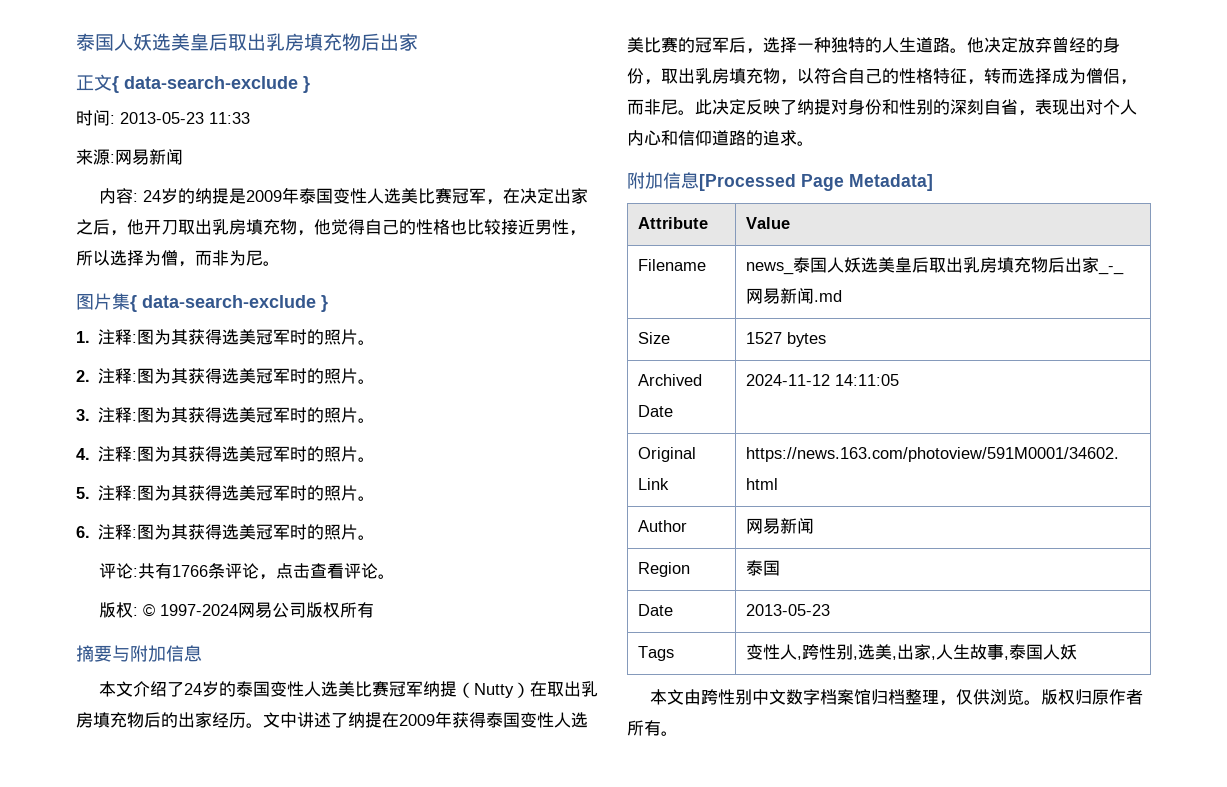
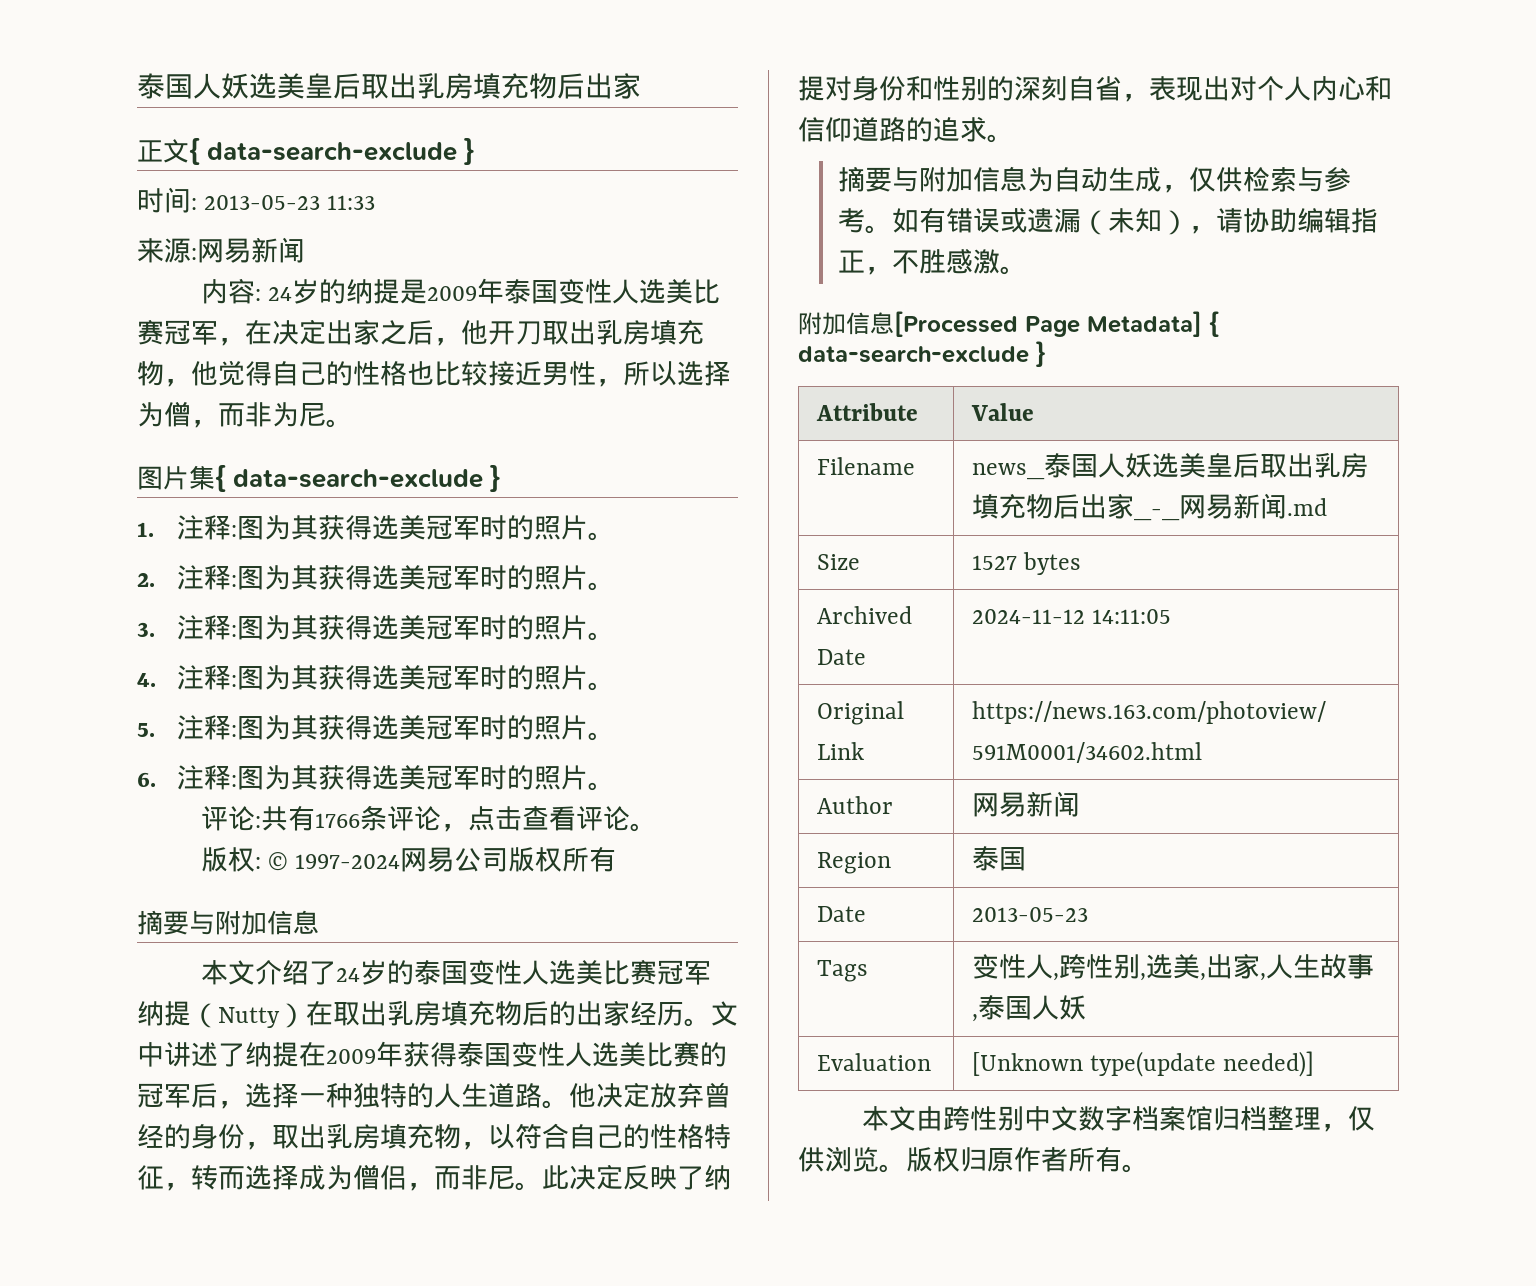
+ 摘要与附加信息为自动生成，仅供检索与参考。如有错误或遗漏（未知），请协助编辑指正，不胜感激。
- 附加信息[Processed Page Metadata]
+ 附加信息[Processed Page Metadata] { data-search-exclude }
+ Evaluation | [Unknown type(update needed)]

